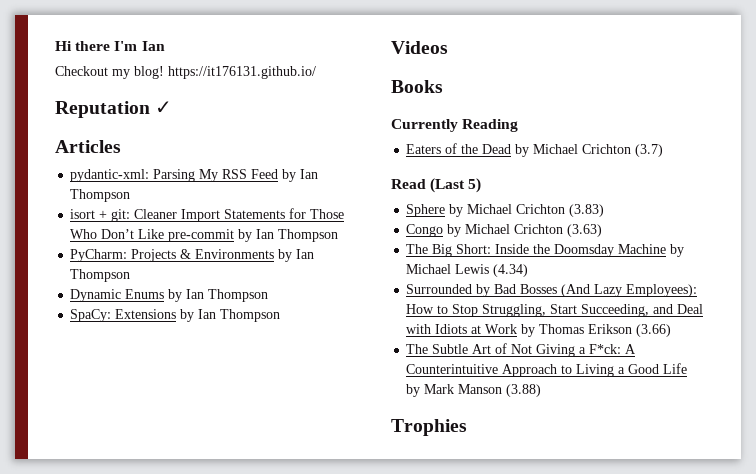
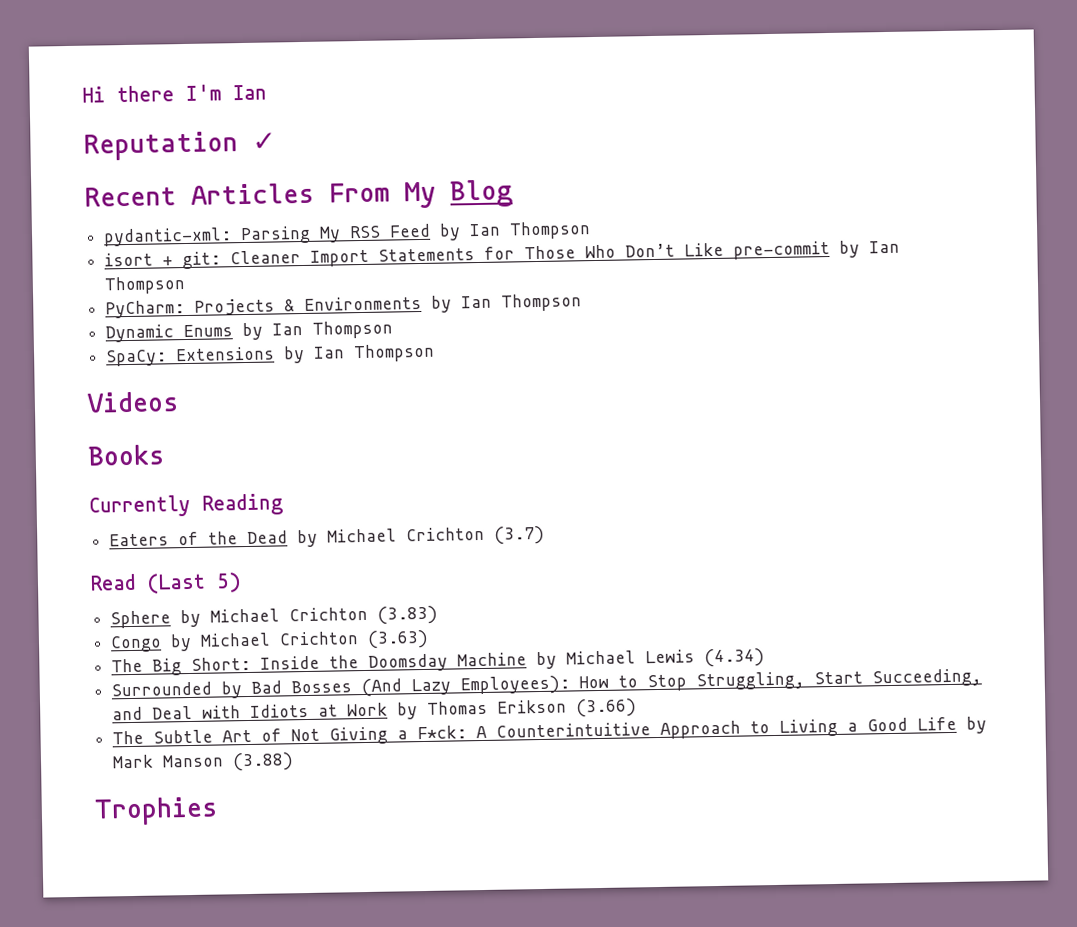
- Checkout my blog! https://it176131.github.io/
- Articles
+ Recent Articles From My Blog

